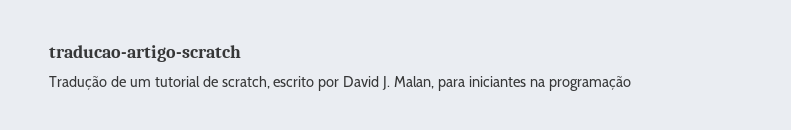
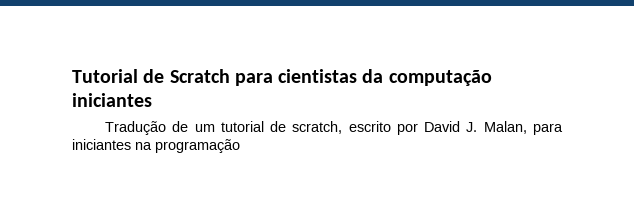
- traducao-artigo-scratch
+ Tutorial de Scratch para cientistas da computação iniciantes

